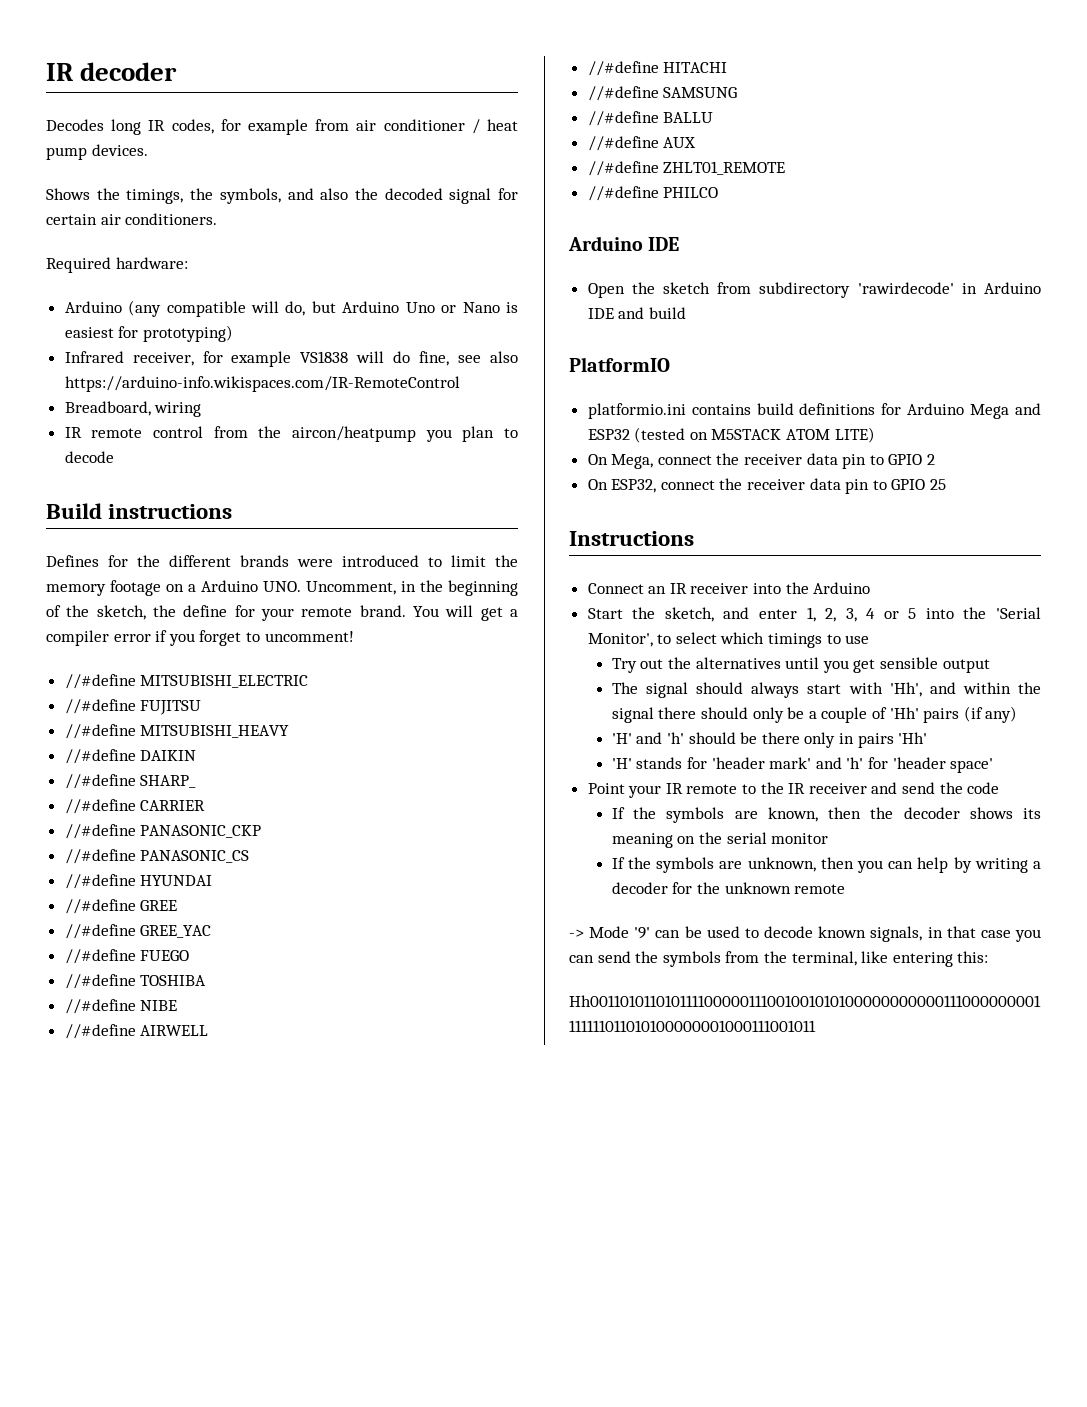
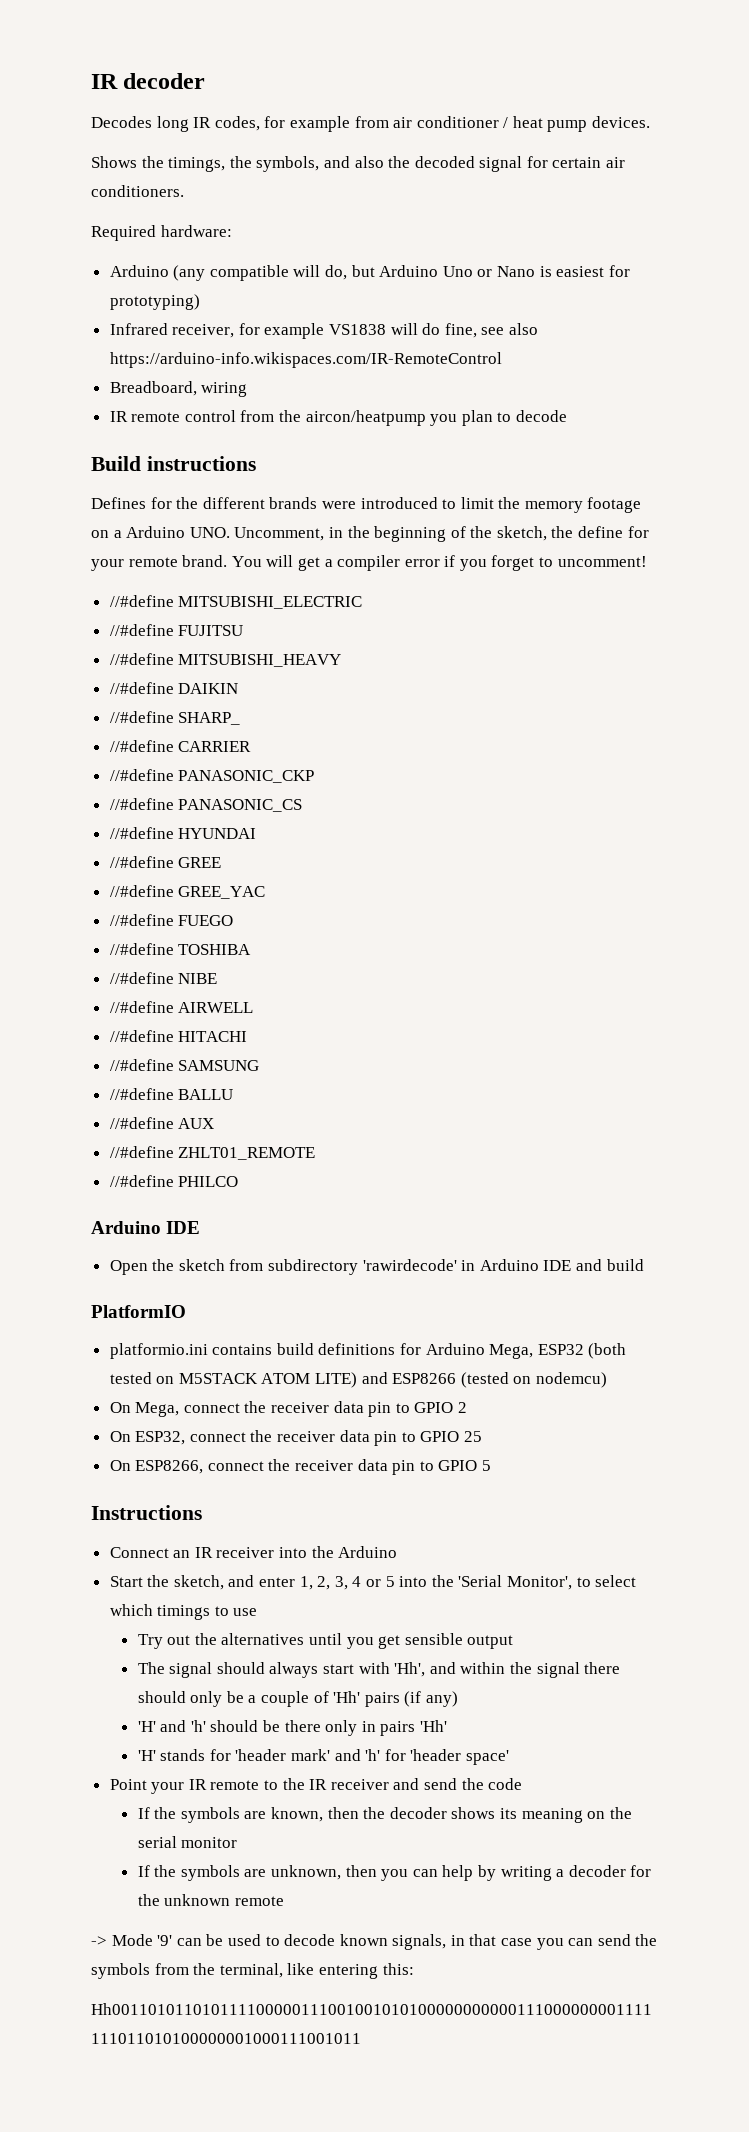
- platformio.ini contains build definitions for Arduino Mega and ESP32 (tested on M5STACK ATOM LITE)
+ platformio.ini contains build definitions for Arduino Mega, ESP32 (both tested on M5STACK ATOM LITE) and ESP8266 (tested on nodemcu)
+ On ESP8266, connect the receiver data pin to GPIO 5

